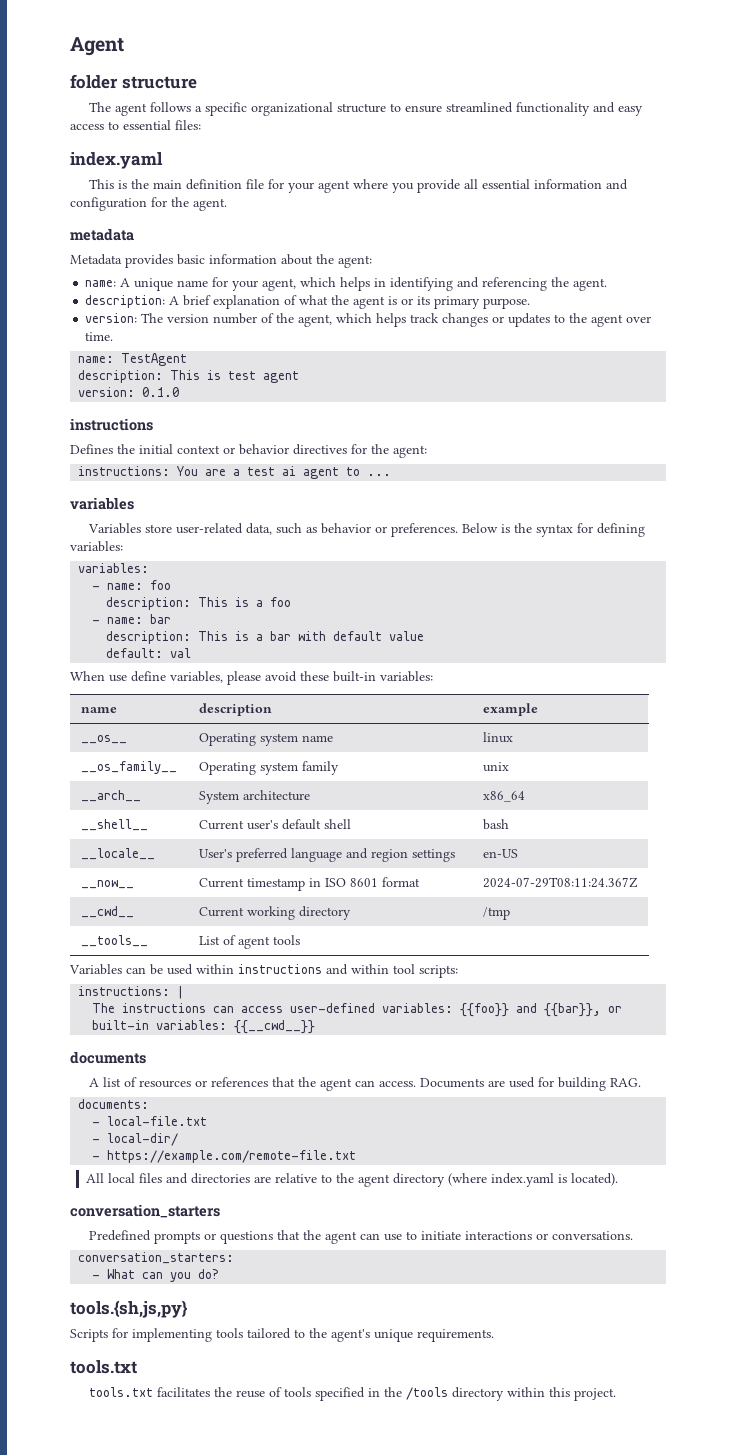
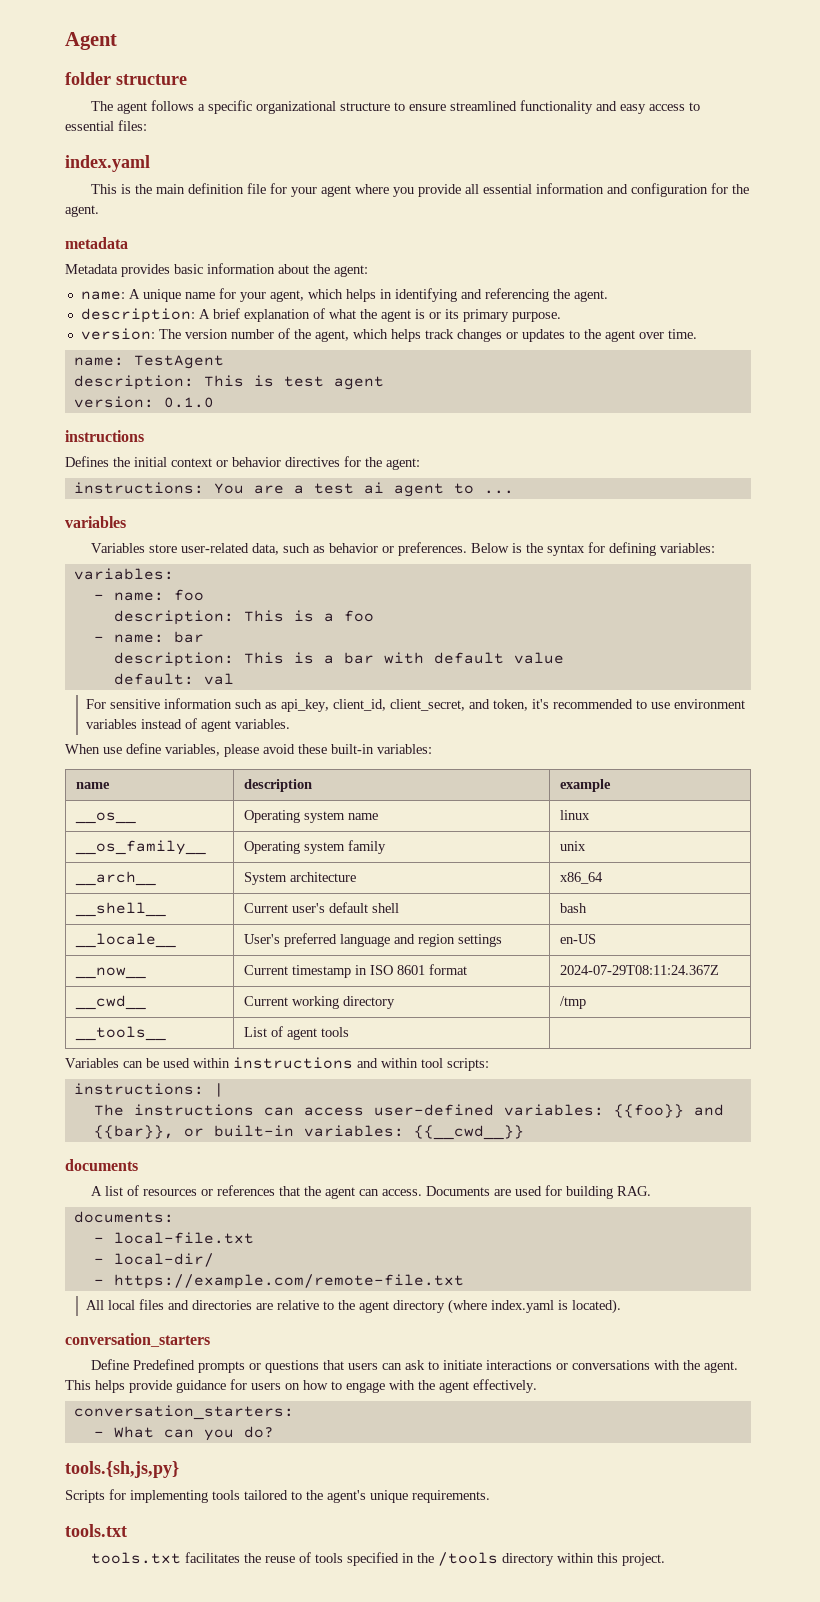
+ For sensitive information such as api_key, client_id, client_secret, and token, it's recommended to use environment variables instead of agent variables.
- Predefined prompts or questions that the agent can use to initiate interactions or conversations.
+ Define Predefined prompts or questions that users can ask to initiate interactions or conversations with the agent. This helps provide guidance for users on how to engage with the agent effectively.

